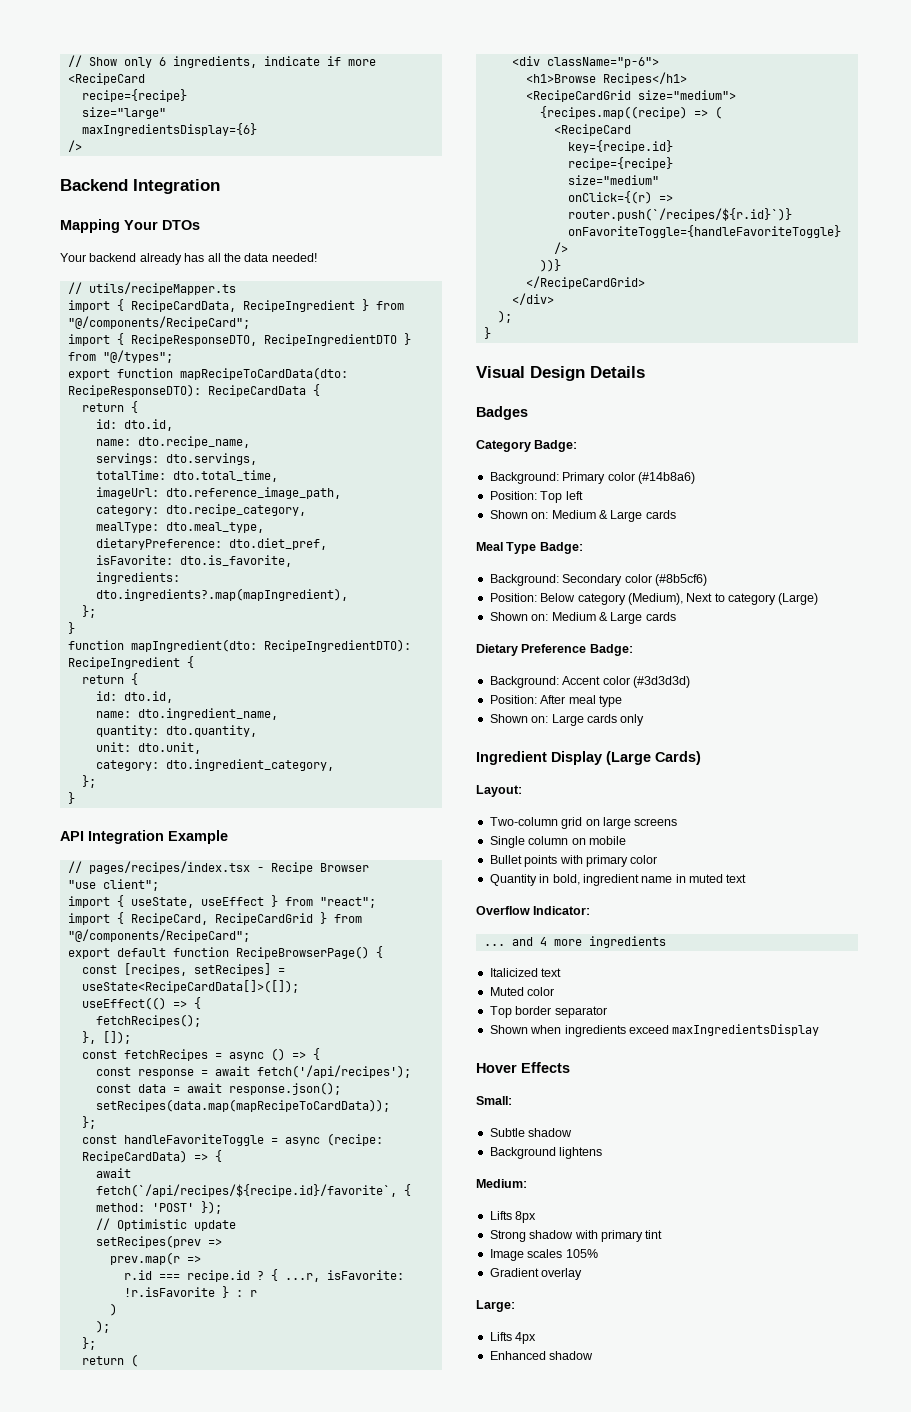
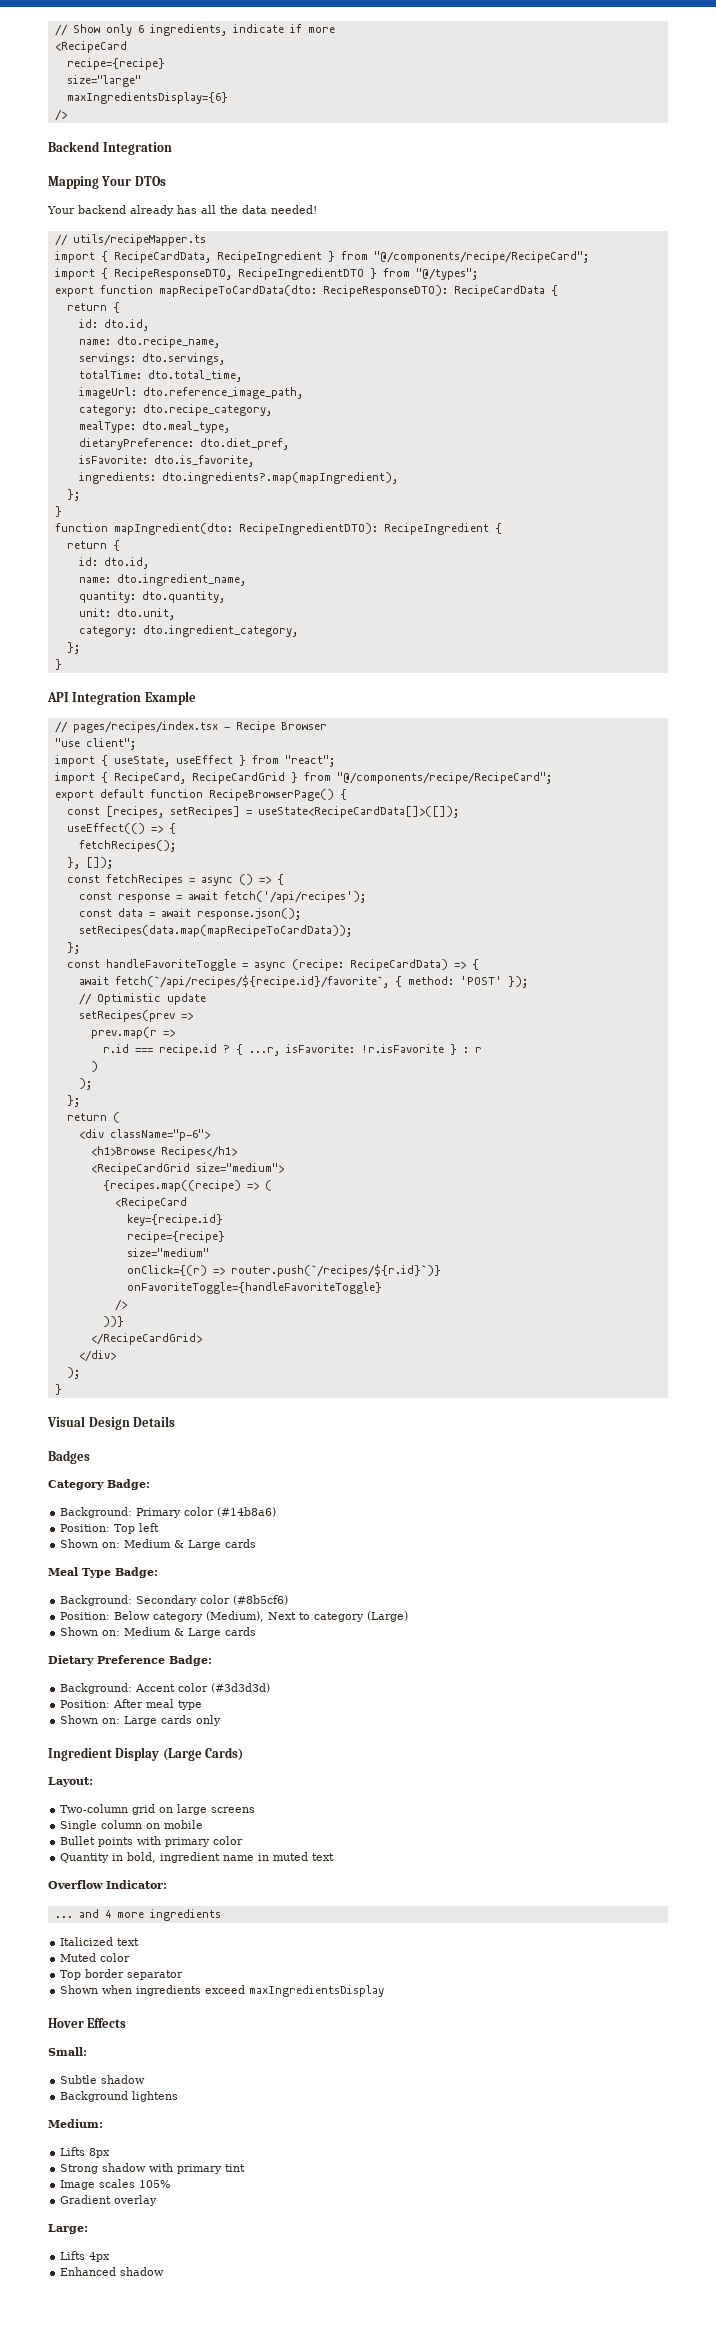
- import { RecipeCardData, RecipeIngredient } from "@/components/RecipeCard";
+ import { RecipeCardData, RecipeIngredient } from "@/components/recipe/RecipeCard";
- import { RecipeCard, RecipeCardGrid } from "@/components/RecipeCard";
+ import { RecipeCard, RecipeCardGrid } from "@/components/recipe/RecipeCard";

